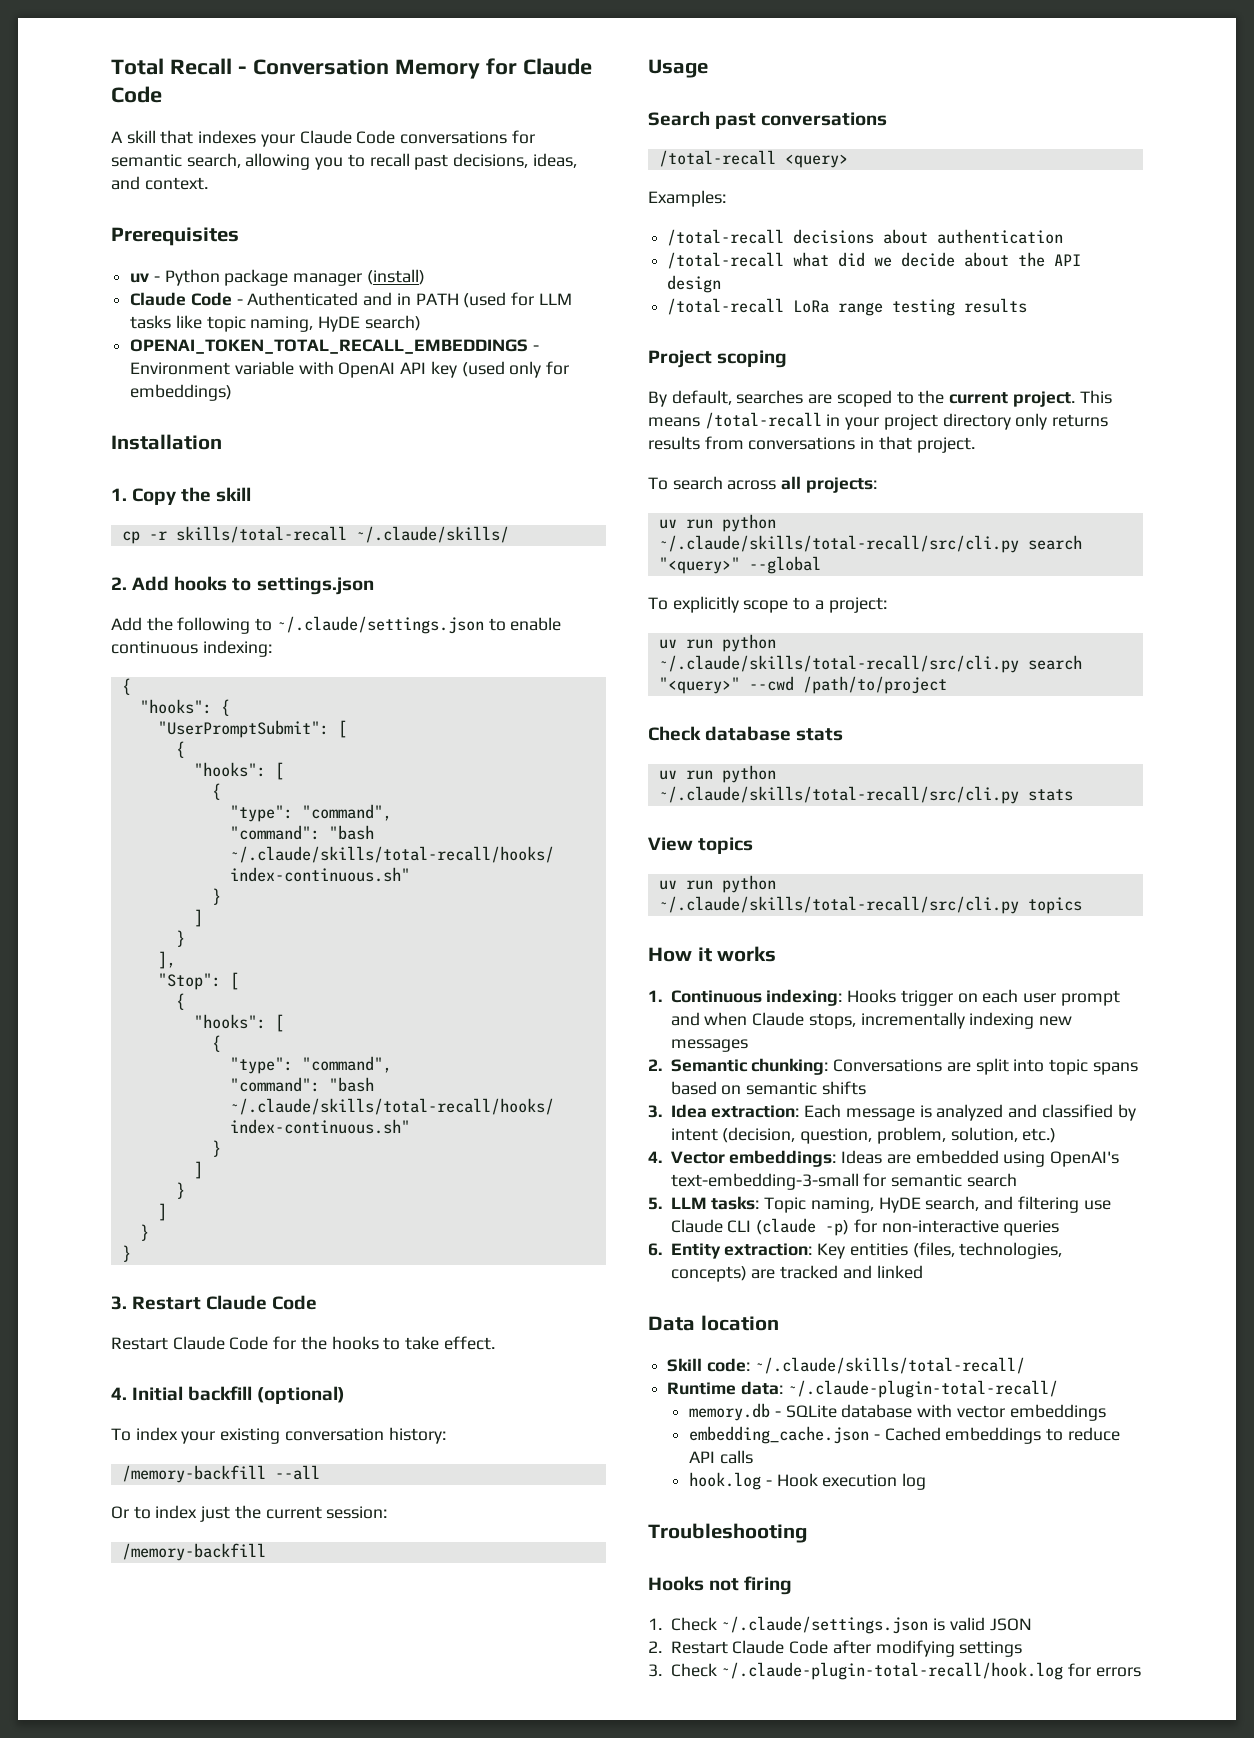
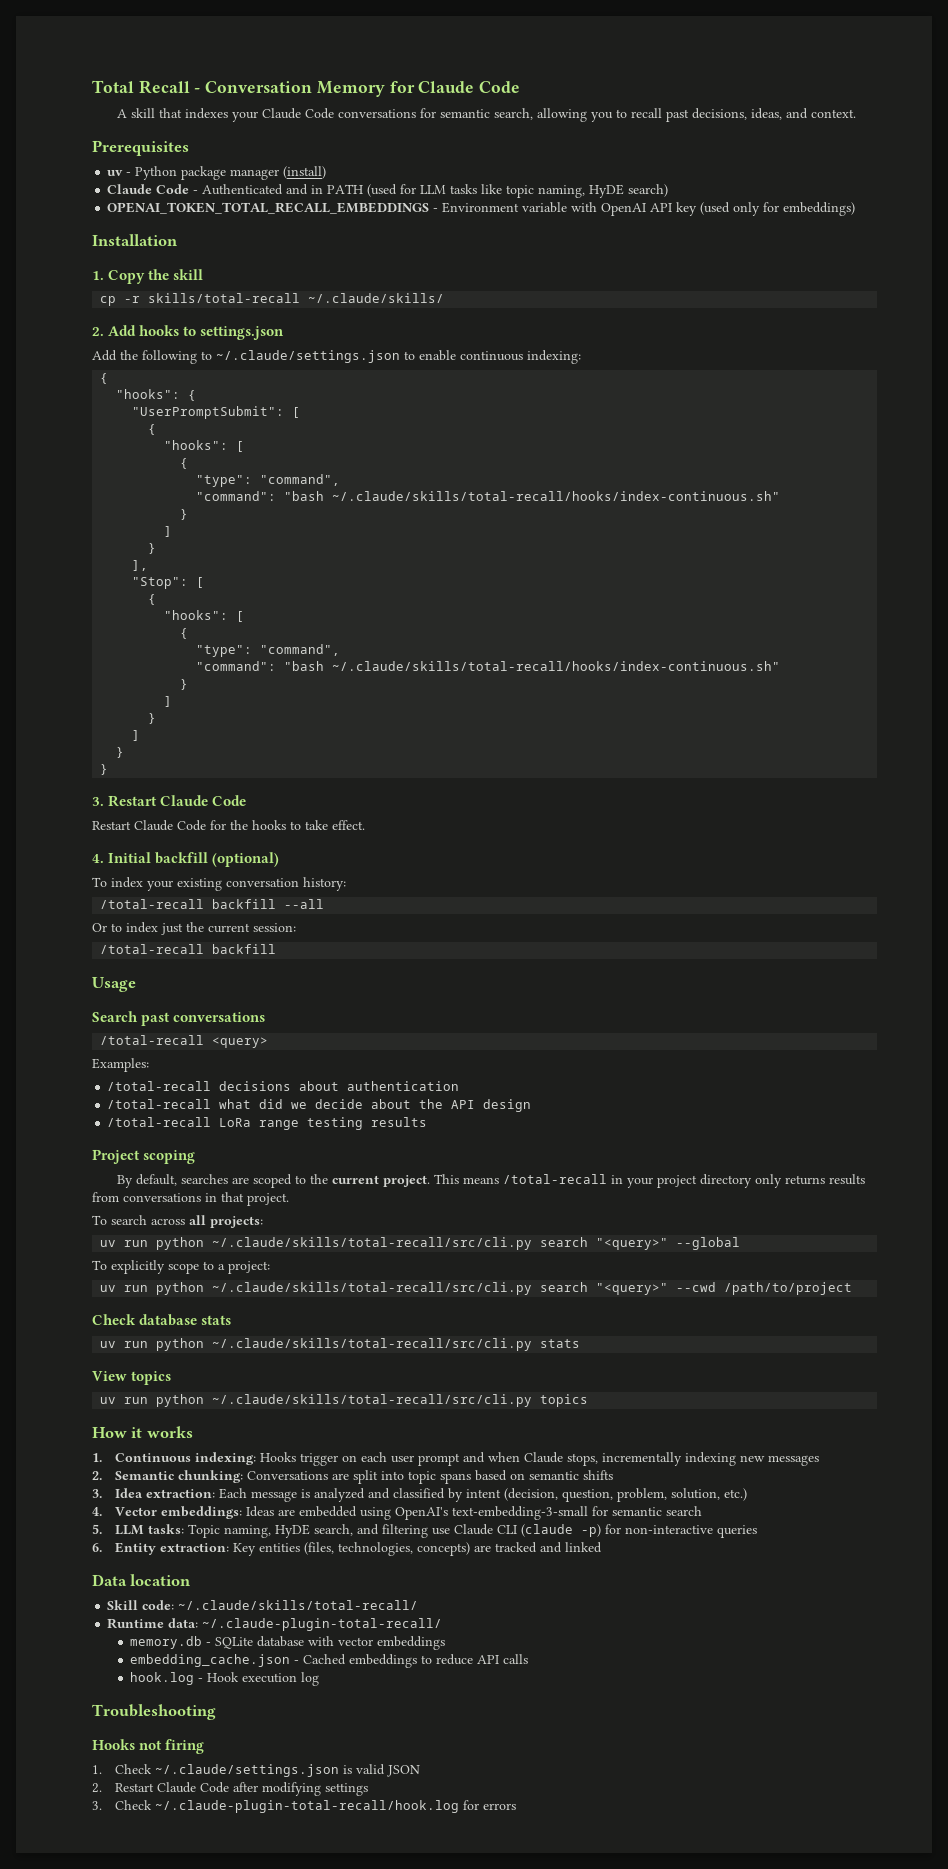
- /memory-backfill --all
+ /total-recall backfill --all
  Or to index just the current session:
- /memory-backfill
+ /total-recall backfill

